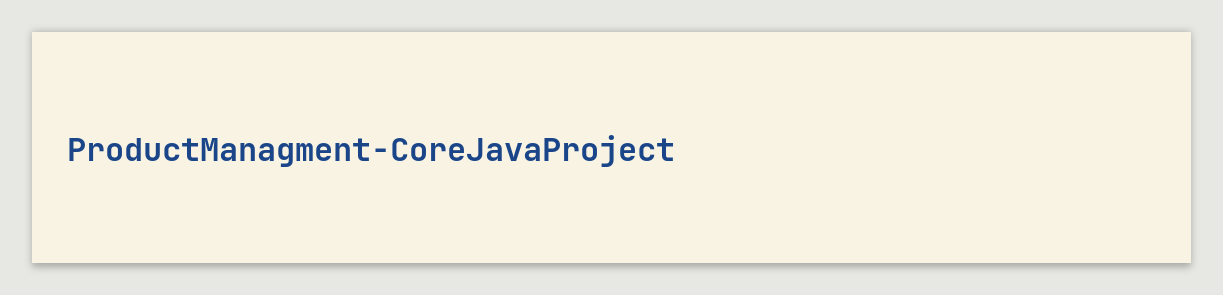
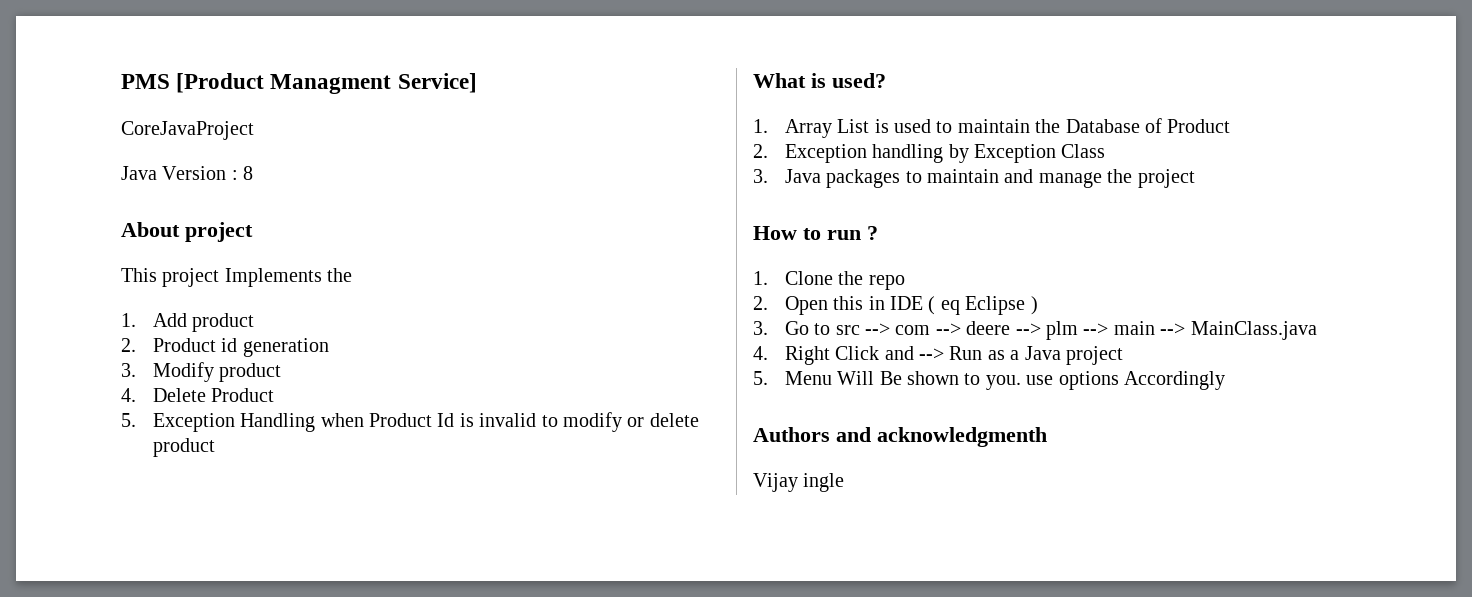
- ProductManagment-CoreJavaProject
+ PMS [Product Managment Service]
+ CoreJavaProject
+ Java Version : 8
+ About project
+ This project Implements the
+ 1. Add product
+ 2. Product id generation
+ 3. Modify product
+ 4. Delete Product
+ 5. Exception Handling when Product Id is invalid to modify or delete product
+ What is used?
+ 1. Array List is used to maintain the Database of Product
+ 2. Exception handling by Exception Class
+ 3. Java packages to maintain and manage the project
+ How to run ?
+ 1. Clone the repo
+ 2. Open this in IDE ( eq Eclipse )
+ 3. Go to src --> com --> deere --> plm --> main --> MainClass.java
+ 4. Right Click and --> Run as a Java project
+ 5. Menu Will Be shown to you. use options Accordingly
+ Authors and acknowledgmenth
+ Vijay ingle

